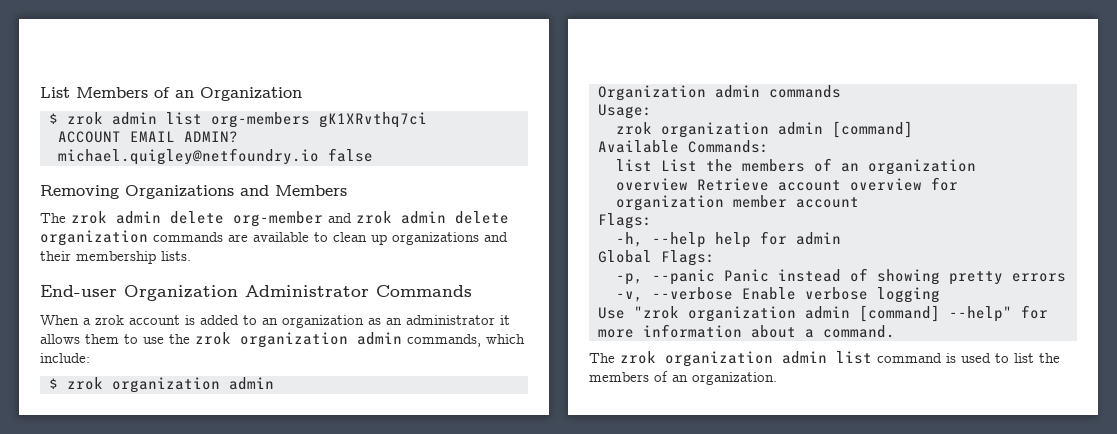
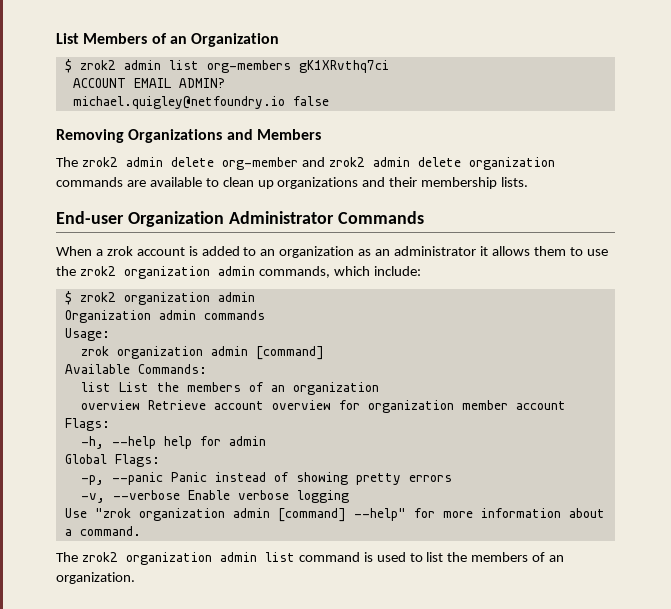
- $ zrok admin list org-members gK1XRvthq7ci
+ $ zrok2 admin list org-members gK1XRvthq7ci
- The zrok admin delete org-member and zrok admin delete organization commands are available to clean up organizations and their membership lists.
+ The zrok2 admin delete org-member and zrok2 admin delete organization commands are available to clean up organizations and their membership lists.
- When a zrok account is added to an organization as an administrator it allows them to use the zrok organization admin commands, which include:
+ When a zrok account is added to an organization as an administrator it allows them to use the zrok2 organization admin commands, which include:
- $ zrok organization admin
+ $ zrok2 organization admin
- The zrok organization admin list command is used to list the members of an organization.
+ The zrok2 organization admin list command is used to list the members of an organization.

